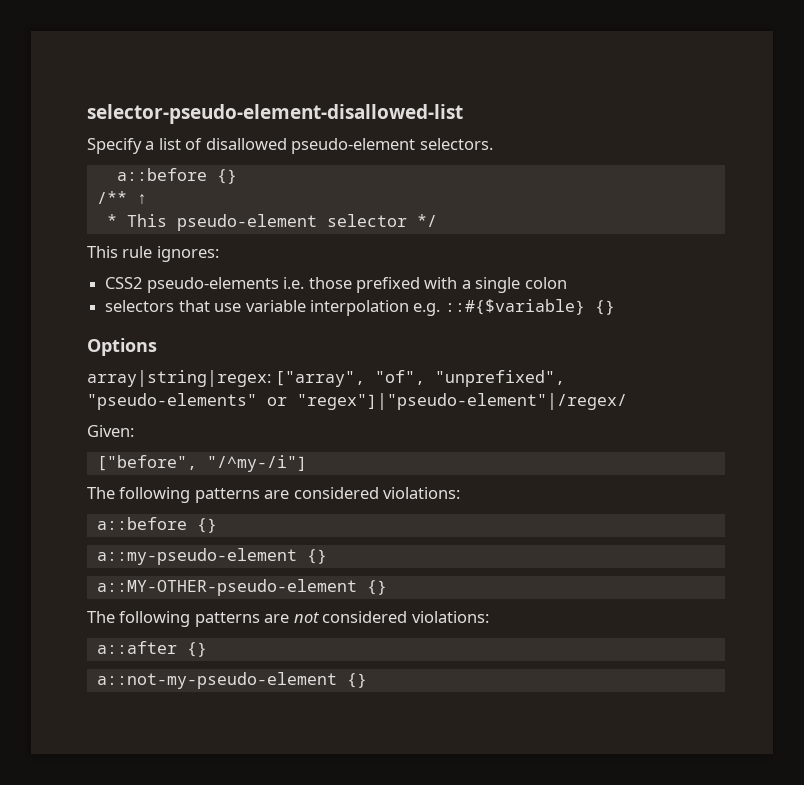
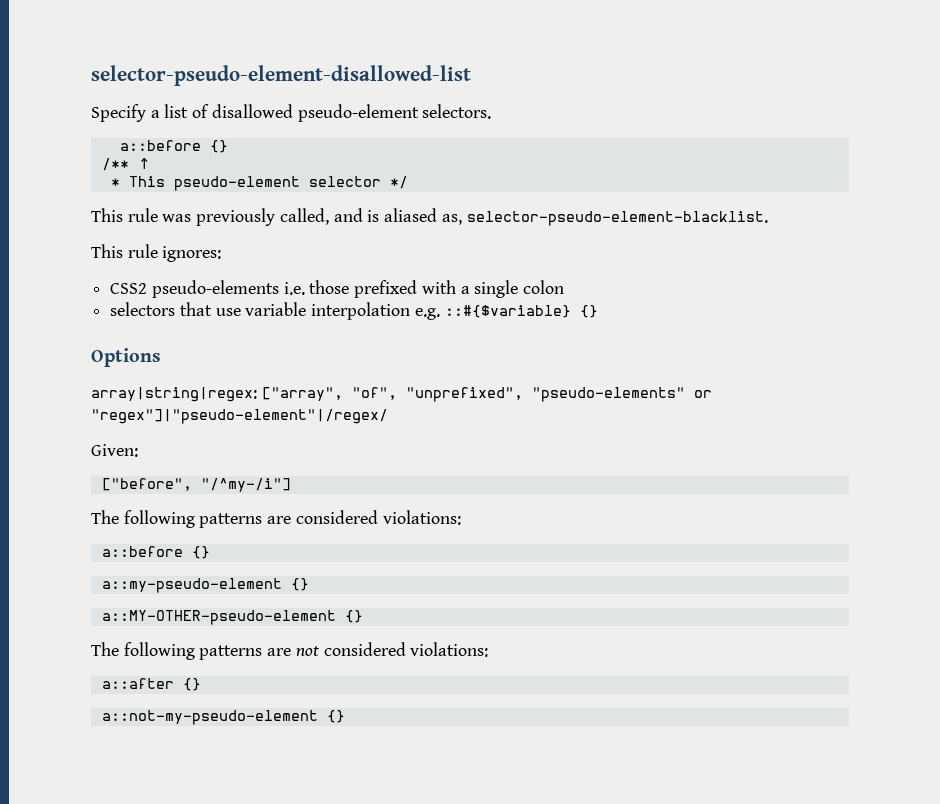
+ This rule was previously called, and is aliased as, selector-pseudo-element-blacklist.

